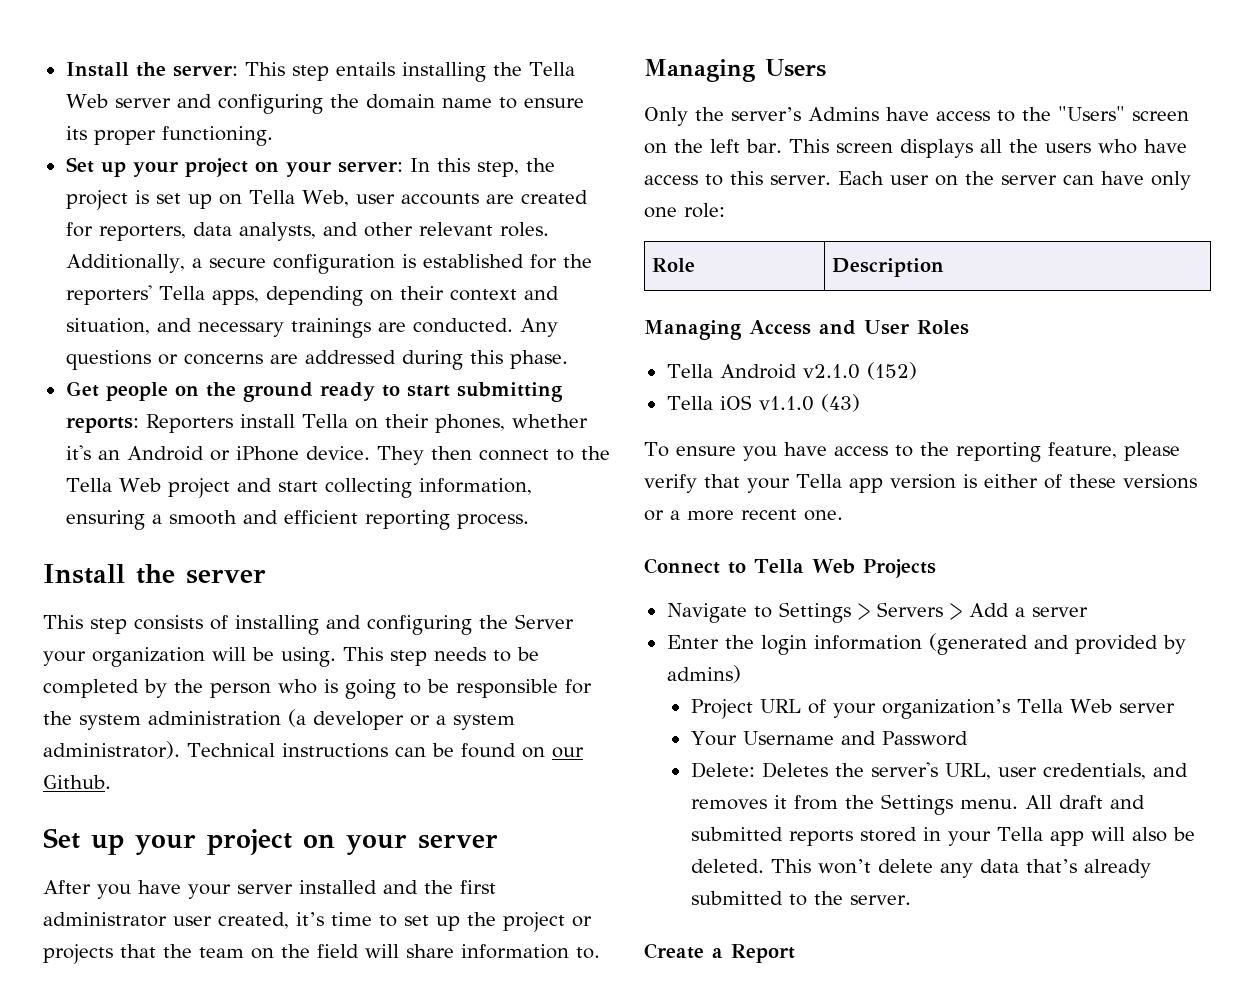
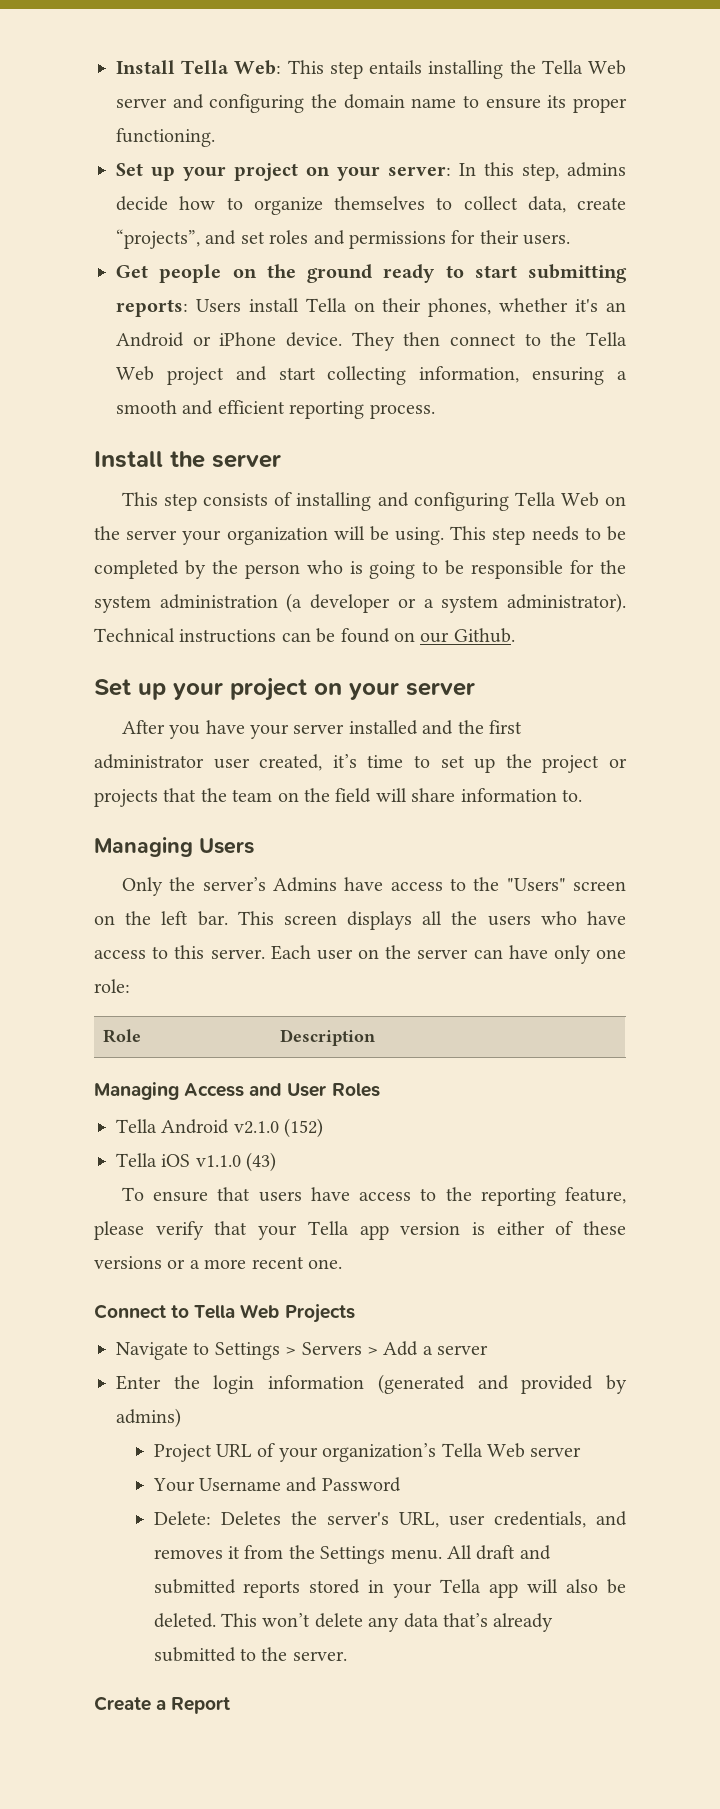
- Install the server: This step entails installing the Tella Web server and configuring the domain name to ensure its proper functioning.
+ Install Tella Web: This step entails installing the Tella Web server and configuring the domain name to ensure its proper functioning.
- Set up your project on your server: In this step, the project is set up on Tella Web, user accounts are created for reporters, data analysts, and other relevant roles. Additionally, a secure configuration is established for the reporters' Tella apps, depending on their context and situation, and necessary trainings are conducted. Any questions or concerns are addressed during this phase.
+ Set up your project on your server: In this step, admins decide how to organize themselves to collect data, create “projects”, and set roles and permissions for their users.
- Get people on the ground ready to start submitting reports: Reporters install Tella on their phones, whether it's an Android or iPhone device.
+ Get people on the ground ready to start submitting reports: Users install Tella on their phones, whether it's an Android or iPhone device.
- This step consists of installing and configuring the Server your organization will be using.
+ This step consists of installing and configuring Tella Web on the server your organization will be using.
- To ensure you have access to the reporting feature, please verify that your Tella app version is either of these versions or a more recent one.
+ To ensure that users have access to the reporting feature, please verify that your Tella app version is either of these versions or a more recent one.

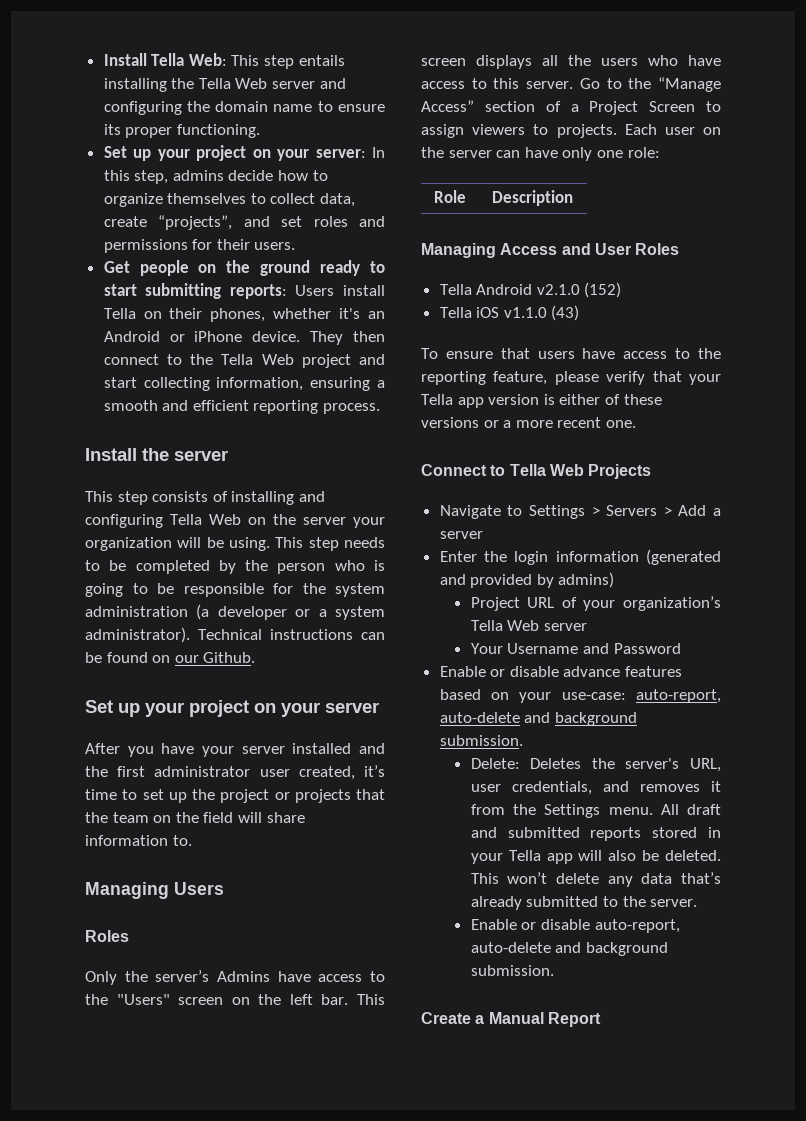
  Managing Users
+ Roles
+ Go to the “Manage Access” section of a Project Screen to assign viewers to projects.
+ Enable or disable advance features based on your use-case: auto-report, auto-delete and background submission.
+ Enable or disable auto-report, auto-delete and background submission.
- Create a Report
+ Create a Manual Report

